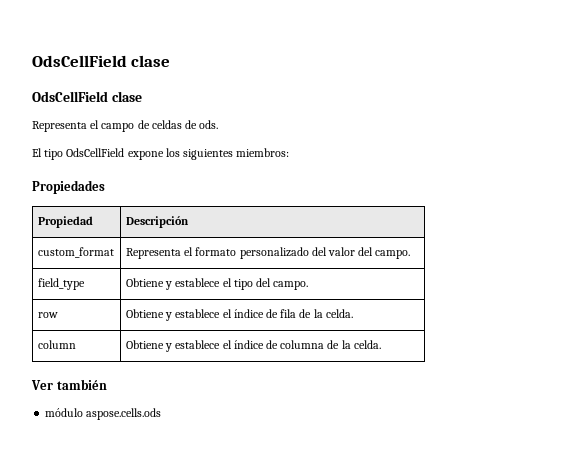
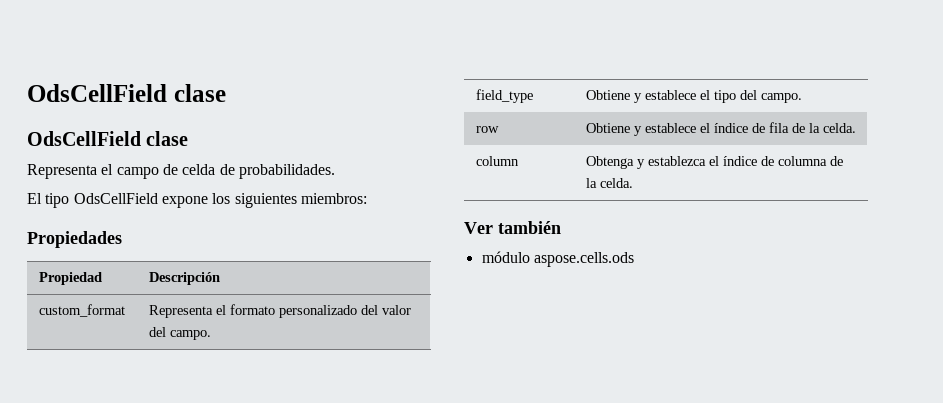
- Representa el campo de celdas de ods.
+ Representa el campo de celda de probabilidades.
- column | Obtiene y establece el índice de columna de la celda.
+ column | Obtenga y establezca el índice de columna de la celda.

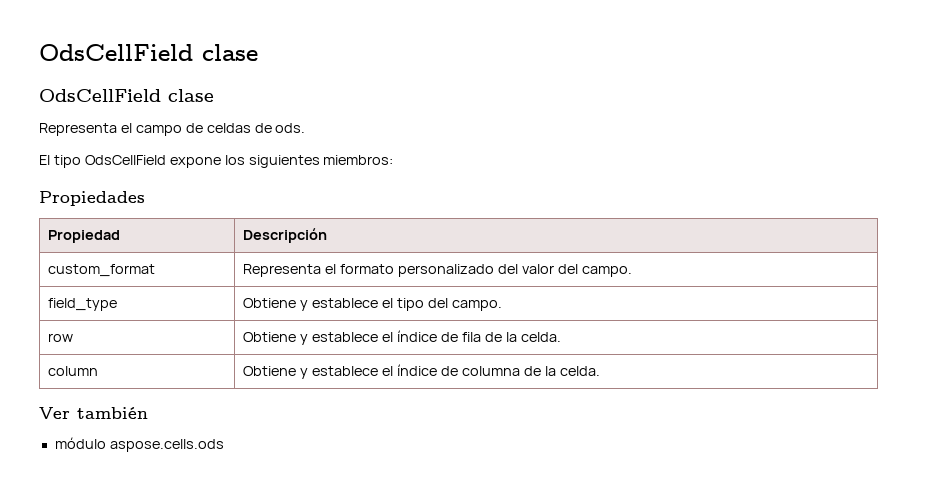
- Representa el campo de celda de probabilidades.
+ Representa el campo de celdas de ods.
- column | Obtenga y establezca el índice de columna de la celda.
+ column | Obtiene y establece el índice de columna de la celda.

